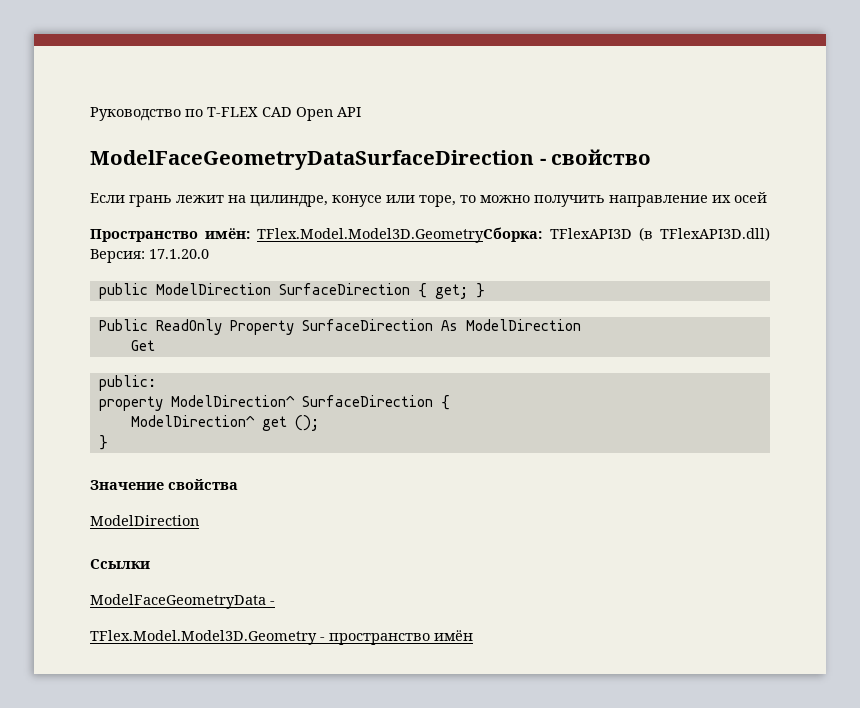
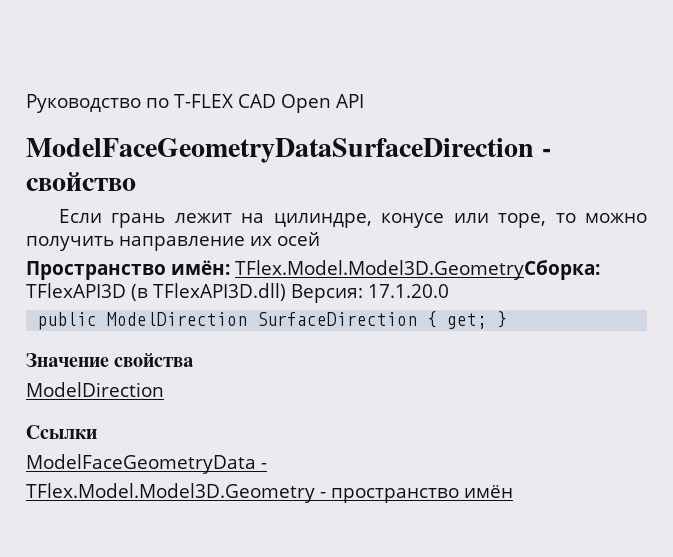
- Public ReadOnly Property SurfaceDirection As ModelDirection
- Get
- public:
- property ModelDirection^ SurfaceDirection {
- ModelDirection^ get ();
- }

